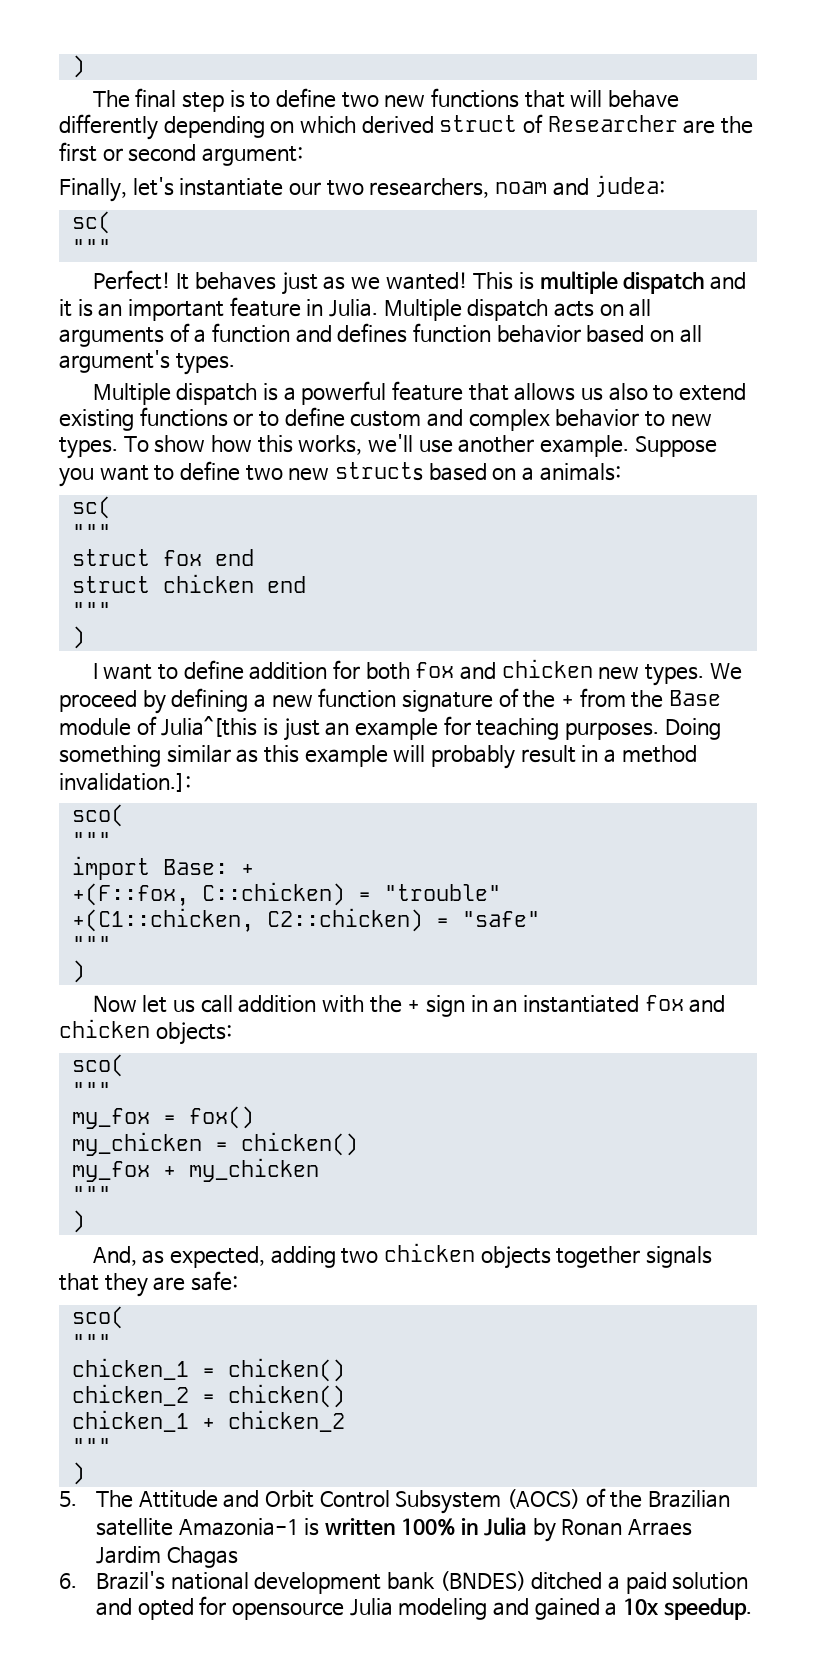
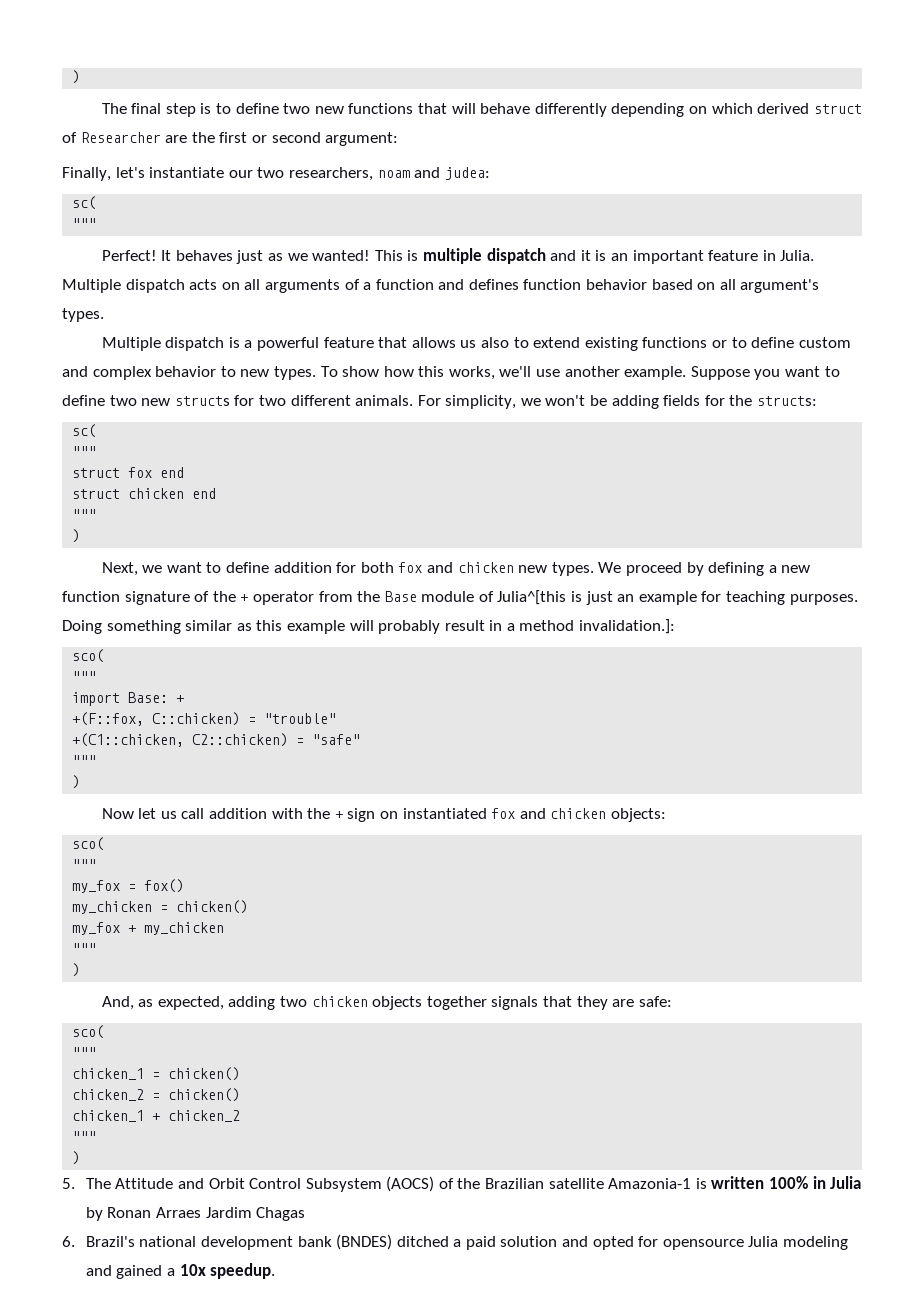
- Suppose you want to define two new structs based on a animals:
+ Suppose you want to define two new structs for two different animals. For simplicity, we won't be adding fields for the structs:
- I want to define addition for both fox and chicken new types.
+ Next, we want to define addition for both fox and chicken new types.
- We proceed by defining a new function signature of the + from the Base module of Julia^[this is just an example for teaching purposes.
+ We proceed by defining a new function signature of the + operator from the Base module of Julia^[this is just an example for teaching purposes.
- Now let us call addition with the + sign in an instantiated fox and chicken objects:
+ Now let us call addition with the + sign on instantiated fox and chicken objects:

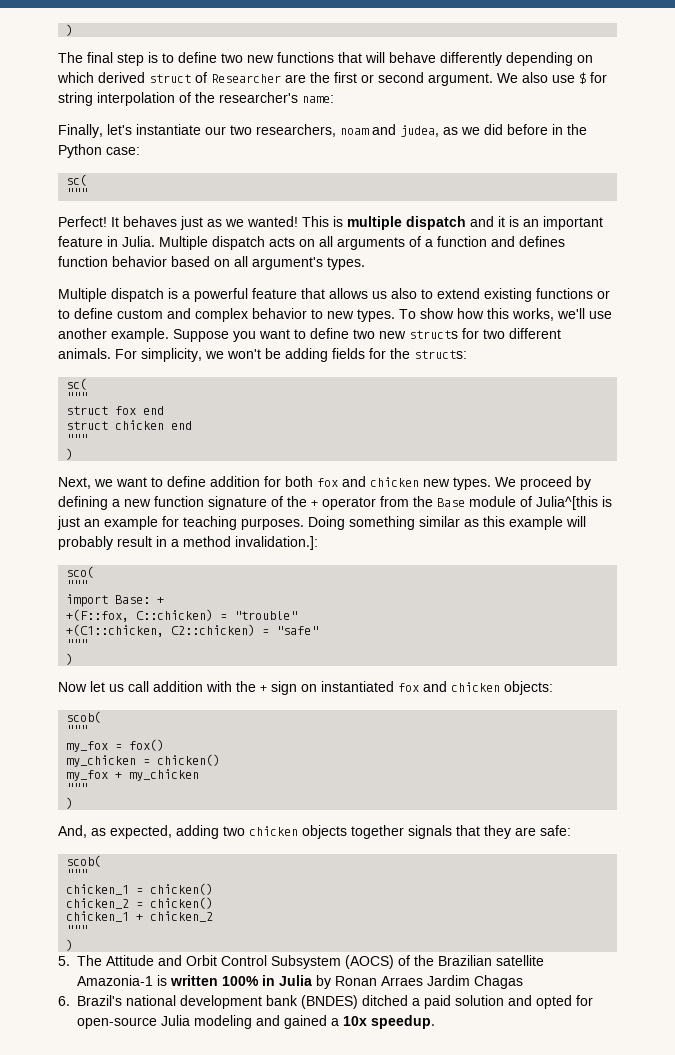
- The final step is to define two new functions that will behave differently depending on which derived struct of Researcher are the first or second argument:
+ The final step is to define two new functions that will behave differently depending on which derived struct of Researcher are the first or second argument. We also use $ for string interpolation of the researcher's name:
- Finally, let's instantiate our two researchers, noam and judea:
+ Finally, let's instantiate our two researchers, noam and judea, as we did before in the Python case:
  Now let us call addition with the + sign on instantiated fox and chicken objects:
- sco(
+ scob(
  And, as expected, adding two chicken objects together signals that they are safe:
- sco(
+ scob(
- 6. Brazil's national development bank (BNDES) ditched a paid solution and opted for opensource Julia modeling and gained a 10x speedup.
+ 6. Brazil's national development bank (BNDES) ditched a paid solution and opted for open-source Julia modeling and gained a 10x speedup.

